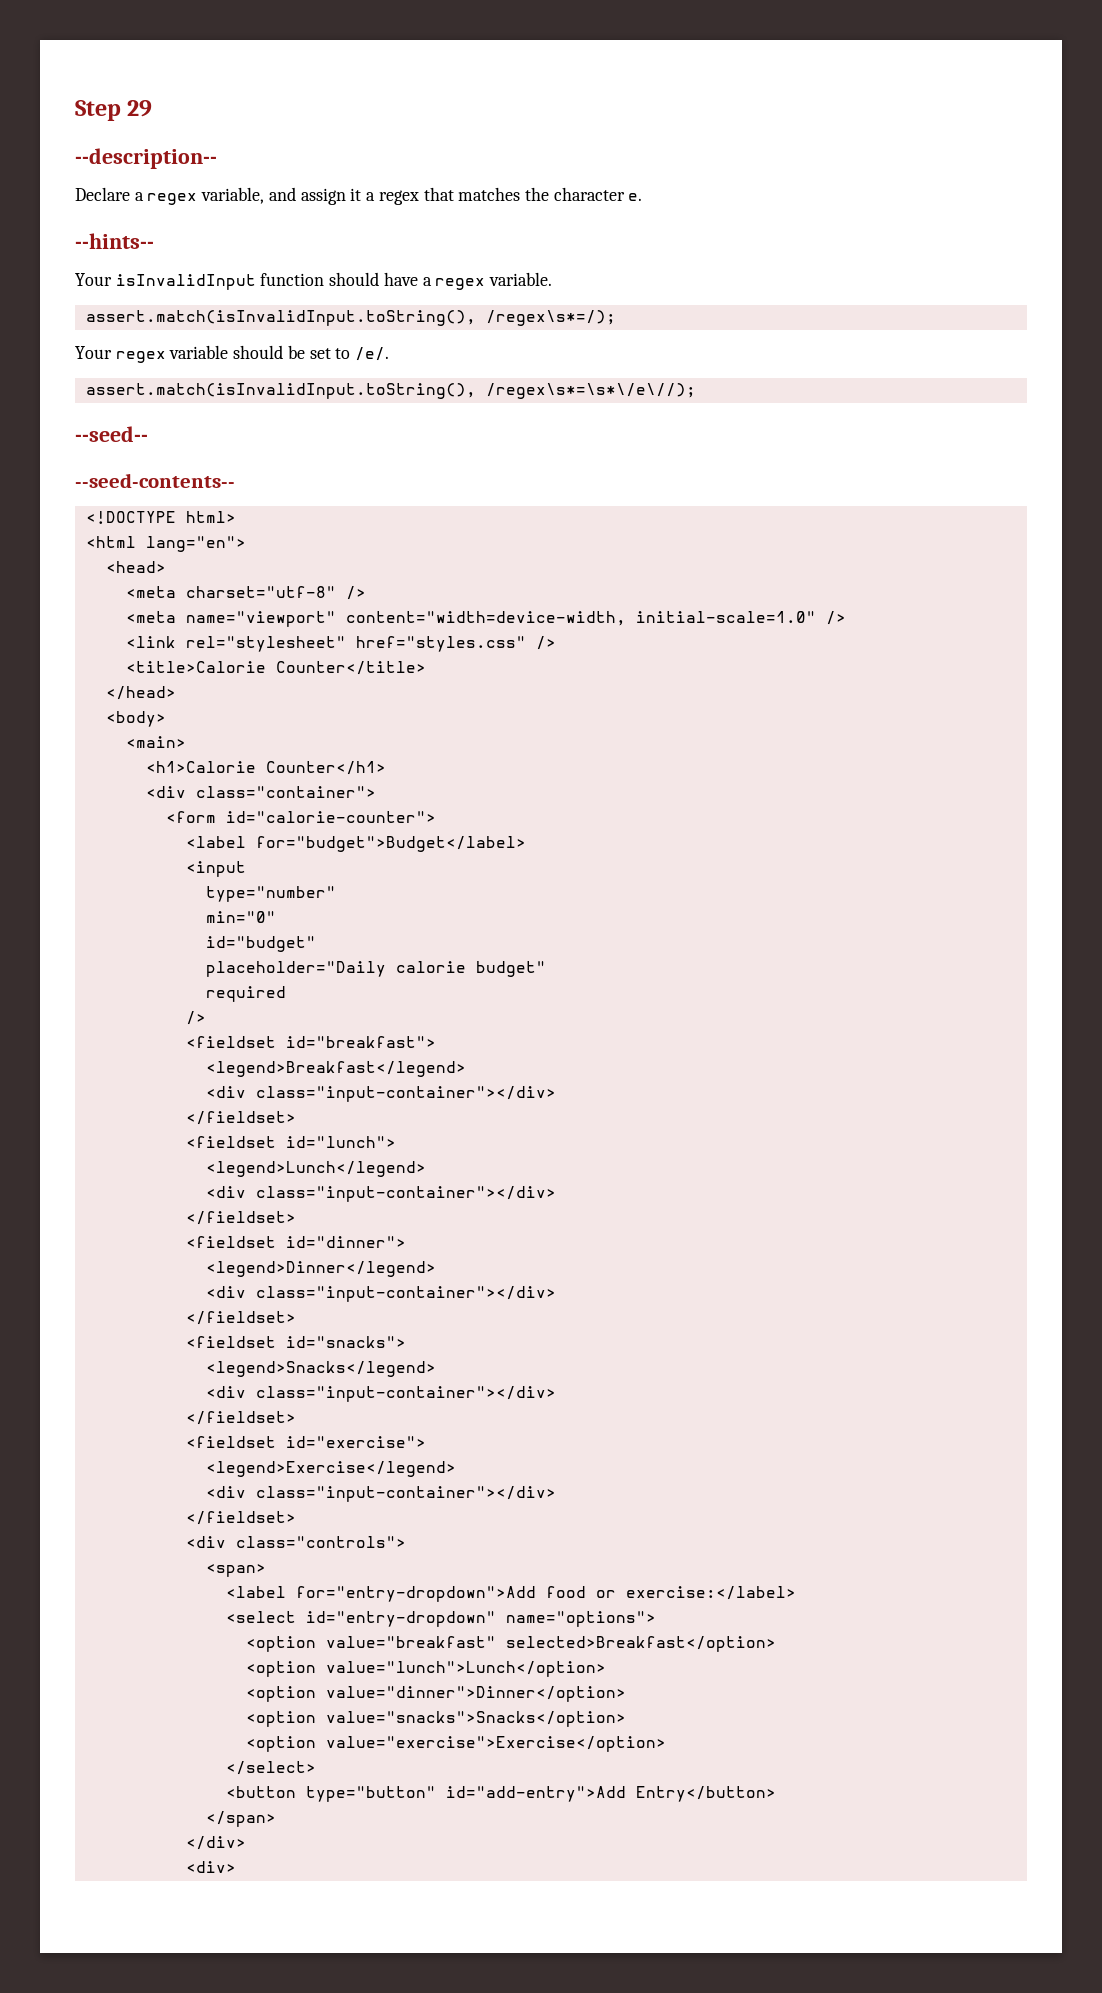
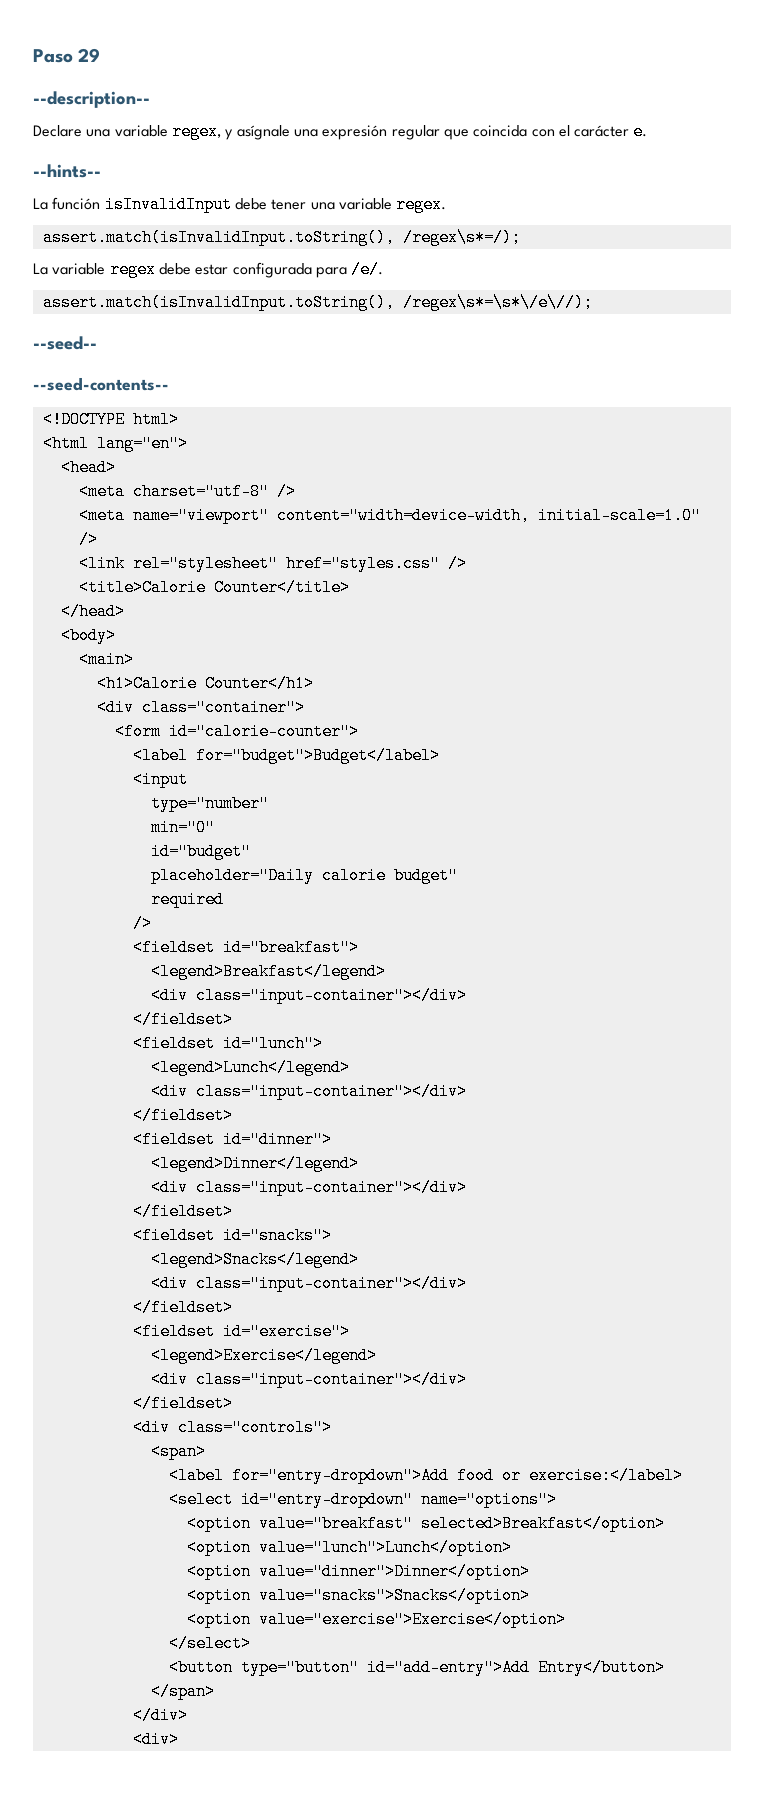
- Step 29
+ Paso 29
- Declare a regex variable, and assign it a regex that matches the character e.
+ Declare una variable regex, y asígnale una expresión regular que coincida con el carácter e.
  --hints--
- Your isInvalidInput function should have a regex variable.
+ La función isInvalidInput debe tener una variable regex.
  assert.match(isInvalidInput.toString(), /regex\s*=/);
- Your regex variable should be set to /e/.
+ La variable regex debe estar configurada para /e/.

